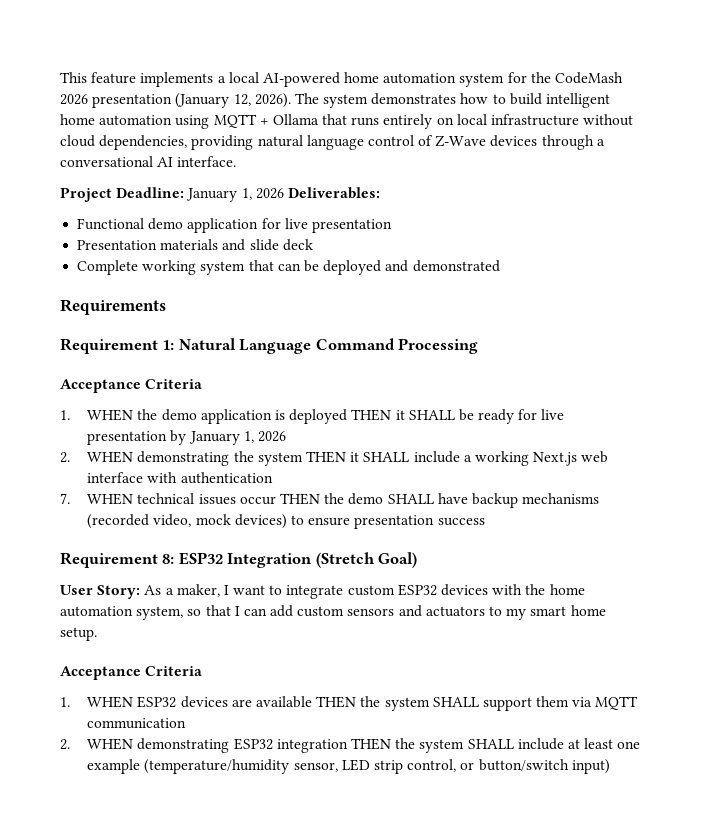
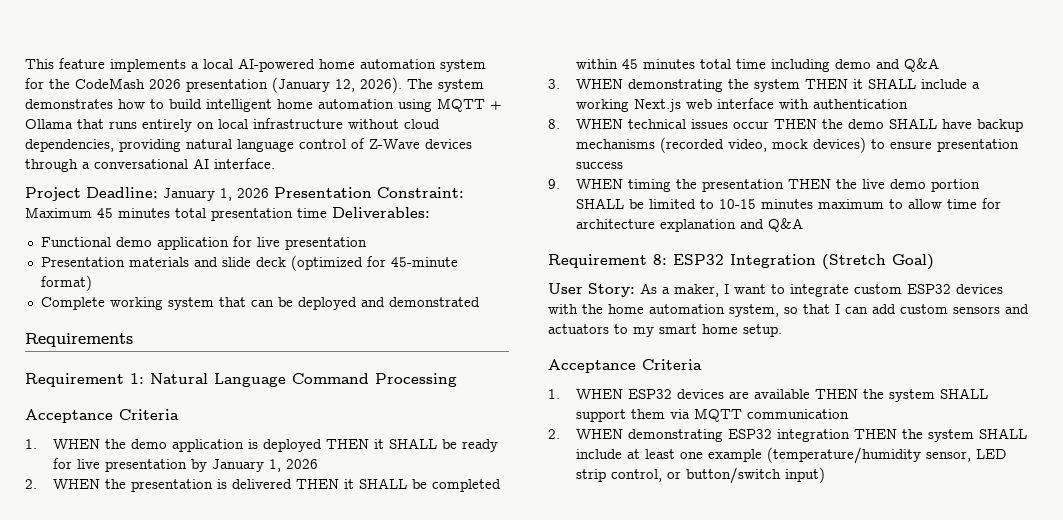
- Project Deadline: January 1, 2026 Deliverables:
+ Project Deadline: January 1, 2026 Presentation Constraint: Maximum 45 minutes total presentation time Deliverables:
- Presentation materials and slide deck
+ Presentation materials and slide deck (optimized for 45-minute format)
- 2. WHEN demonstrating the system THEN it SHALL include a working Next.js web interface with authentication
+ 2. WHEN the presentation is delivered THEN it SHALL be completed within 45 minutes total time including demo and Q&A
+ 3. WHEN demonstrating the system THEN it SHALL include a working Next.js web interface with authentication
- 7. WHEN technical issues occur THEN the demo SHALL have backup mechanisms (recorded video, mock devices) to ensure presentation success
+ 8. WHEN technical issues occur THEN the demo SHALL have backup mechanisms (recorded video, mock devices) to ensure presentation success
+ 9. WHEN timing the presentation THEN the live demo portion SHALL be limited to 10-15 minutes maximum to allow time for architecture explanation and Q&A

